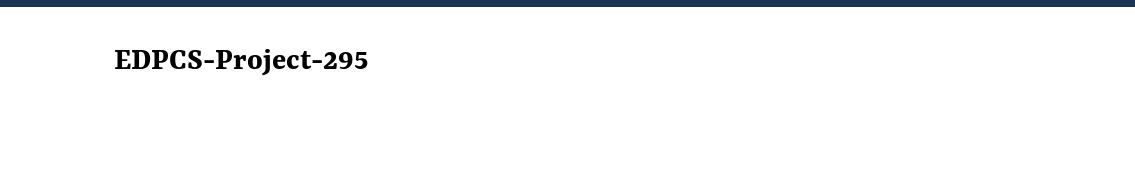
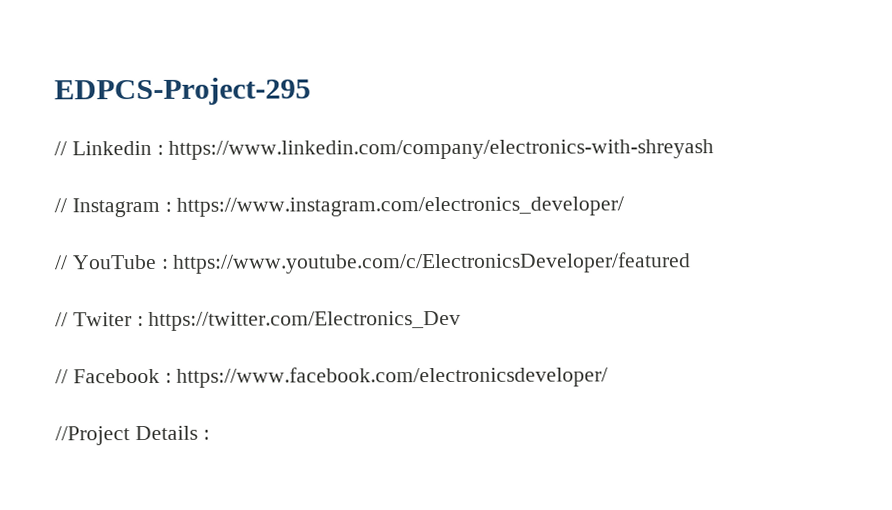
+ // Linkedin : https://www.linkedin.com/company/electronics-with-shreyash
+ // Instagram : https://www.instagram.com/electronics_developer/
+ // YouTube : https://www.youtube.com/c/ElectronicsDeveloper/featured
+ // Twiter : https://twitter.com/Electronics_Dev
+ // Facebook : https://www.facebook.com/electronicsdeveloper/
+ //Project Details :

